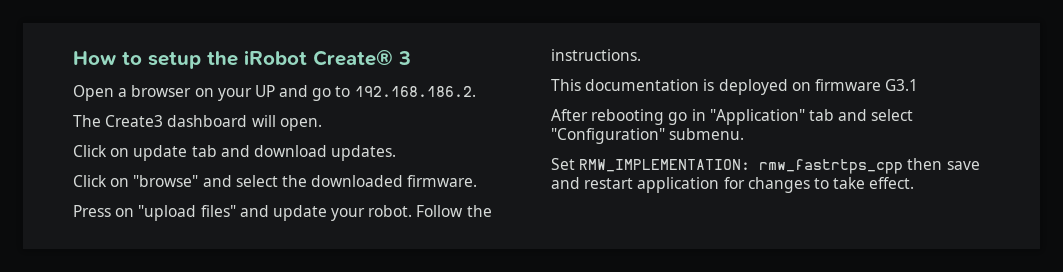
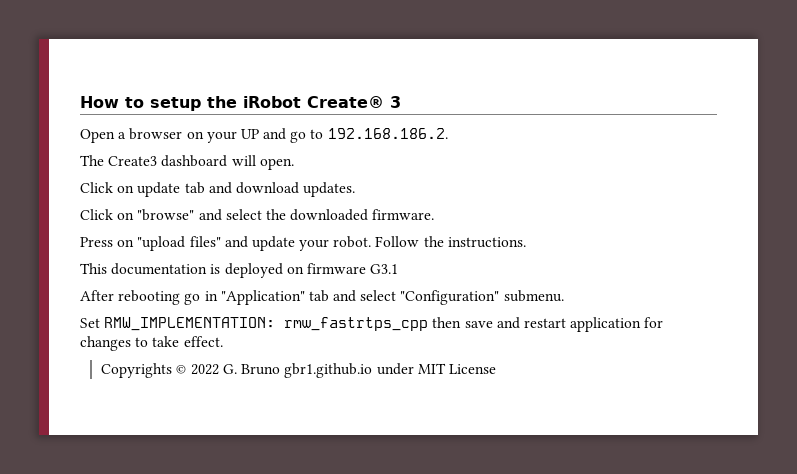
+ Copyrights © 2022 G. Bruno gbr1.github.io under MIT License

